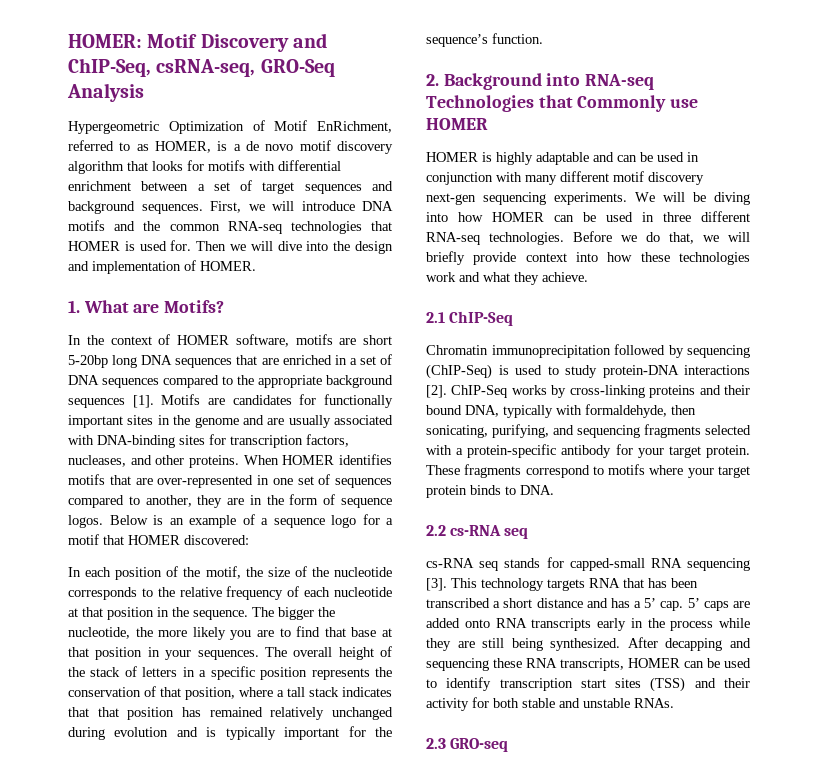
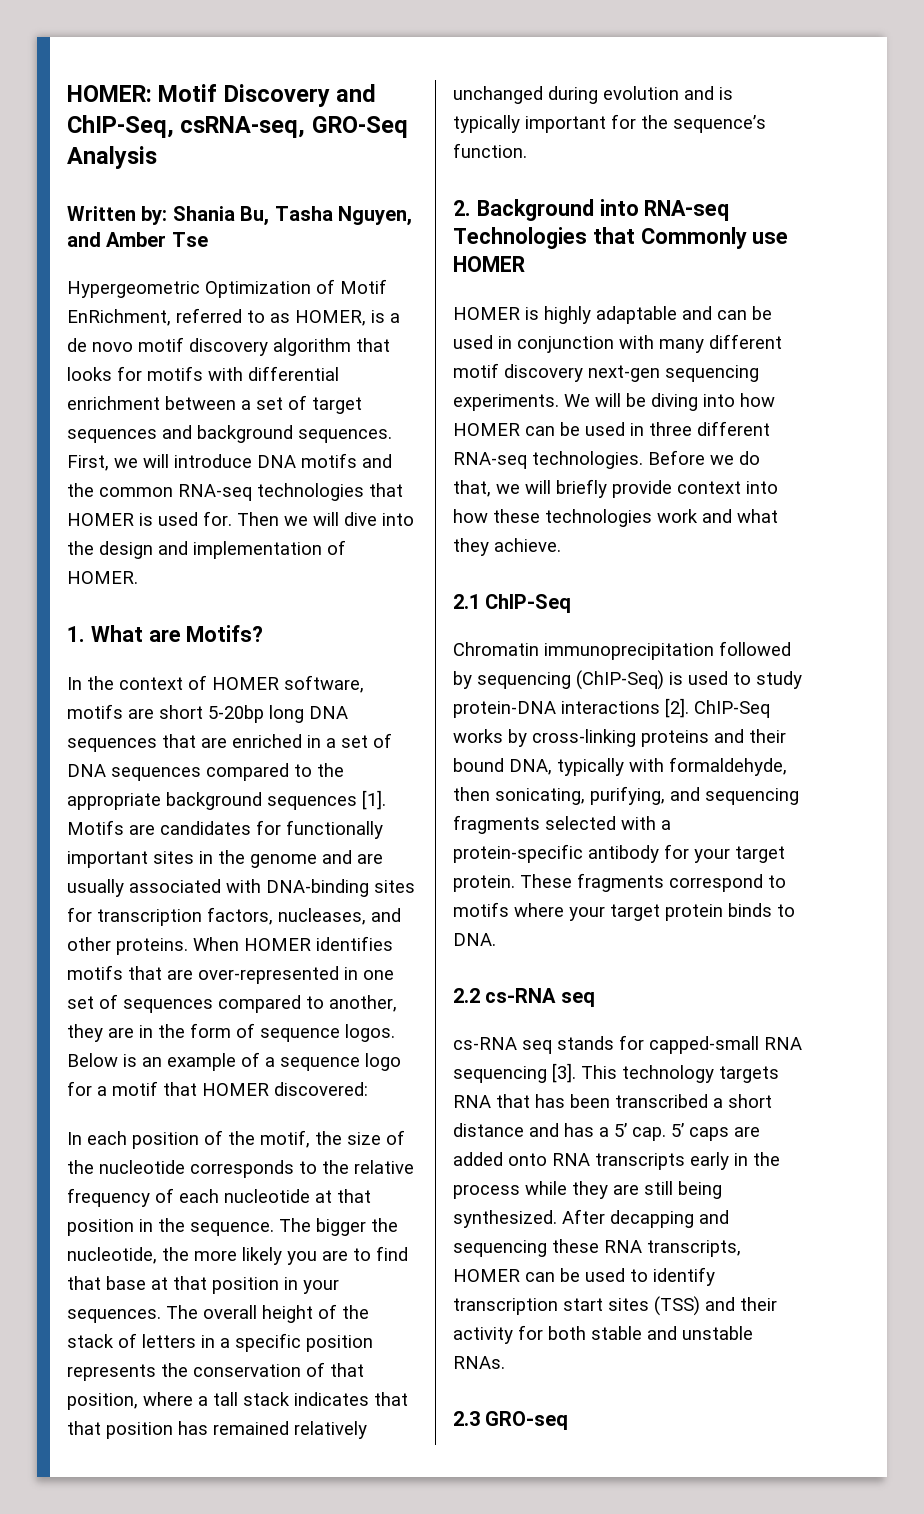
+ Written by: Shania Bu, Tasha Nguyen, and Amber Tse

